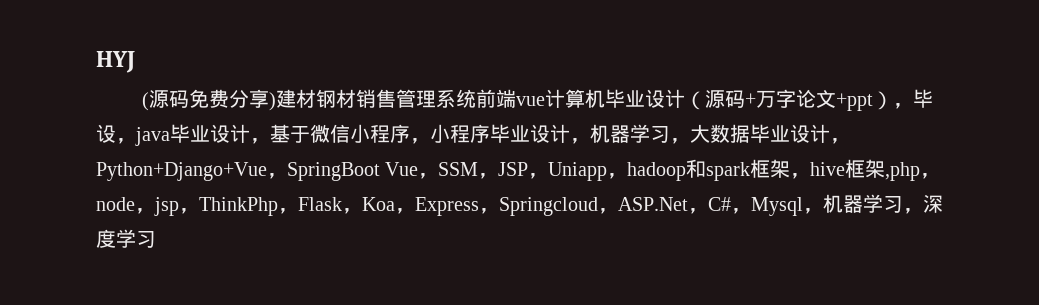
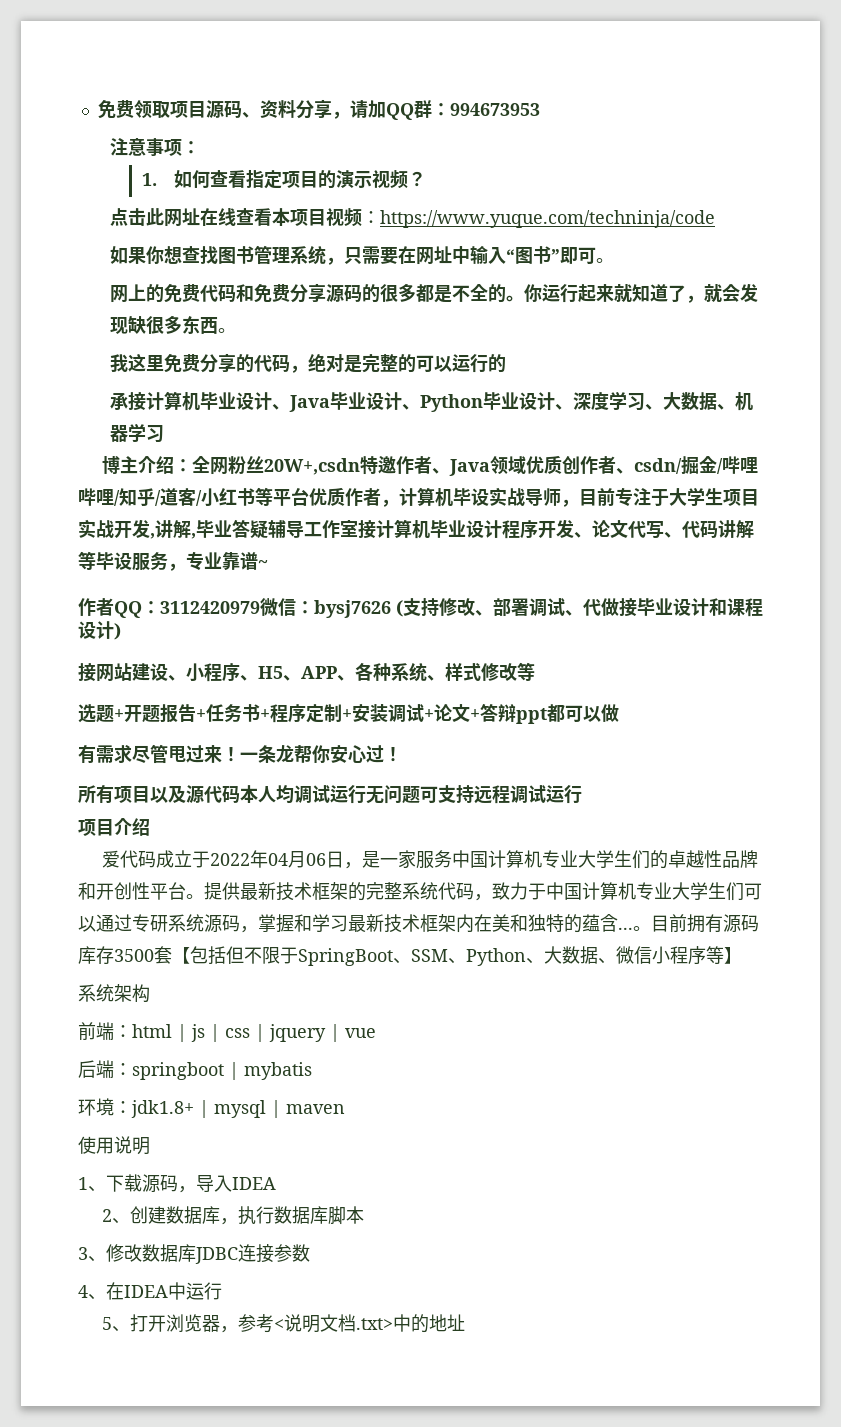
- HYJ
- (源码免费分享)建材钢材销售管理系统前端vue计算机毕业设计（源码+万字论文+ppt），毕设，java毕业设计，基于微信小程序，小程序毕业设计，机器学习，大数据毕业设计，Python+Django+Vue，SpringBoot Vue，SSM，JSP，Uniapp，hadoop和spark框架，hive框架,php，node，jsp，ThinkPhp，Flask，Koa，Express，Springcloud，ASP.Net，C#，Mysql，机器学习，深度学习
+ 免费领取项目源码、资料分享，请加QQ群：994673953
+ 注意事项：
+ 1.如何查看指定项目的演示视频？
+ 点击此网址在线查看本项目视频：https://www.yuque.com/techninja/code
+ 如果你想查找图书管理系统，只需要在网址中输入“图书”即可。
+ 网上的免费代码和免费分享源码的很多都是不全的。你运行起来就知道了，就会发现缺很多东西。
+ 我这里免费分享的代码，绝对是完整的可以运行的
+ 承接计算机毕业设计、Java毕业设计、Python毕业设计、深度学习、大数据、机器学习
+ 博主介绍：全网粉丝20W+,csdn特邀作者、Java领域优质创作者、csdn/掘金/哔哩哔哩/知乎/道客/小红书等平台优质作者，计算机毕设实战导师，目前专注于大学生项目实战开发,讲解,毕业答疑辅导工作室接计算机毕业设计程序开发、论文代写、代码讲解等毕设服务，专业靠谱~
+ 作者QQ：3112420979微信：bysj7626 (支持修改、部署调试、代做接毕业设计和课程设计)
+ 接网站建设、小程序、H5、APP、各种系统、样式修改等
+ 选题+开题报告+任务书+程序定制+安装调试+论文+答辩ppt都可以做
+ 有需求尽管甩过来！一条龙帮你安心过！
+ 所有项目以及源代码本人均调试运行无问题可支持远程调试运行
+ 项目介绍
+ 爱代码成立于2022年04月06日，是一家服务中国计算机专业大学生们的卓越性品牌和开创性平台。提供最新技术框架的完整系统代码，致力于中国计算机专业大学生们可以通过专研系统源码，掌握和学习最新技术框架内在美和独特的蕴含...。目前拥有源码库存3500套【包括但不限于SpringBoot、SSM、Python、大数据、微信小程序等】
+ 系统架构
+ 前端：html | js | css | jquery | vue
+ 后端：springboot | mybatis
+ 环境：jdk1.8+ | mysql | maven
+ 使用说明
+ 1、下载源码，导入IDEA
+ 2、创建数据库，执行数据库脚本
+ 3、修改数据库JDBC连接参数
+ 4、在IDEA中运行
+ 5、打开浏览器，参考<说明文档.txt>中的地址

